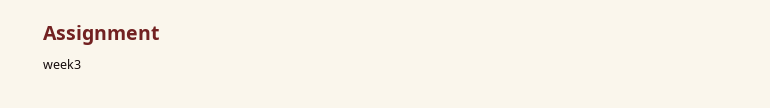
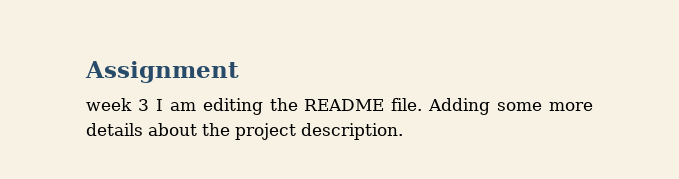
- week3
+ week 3 I am editing the README file. Adding some more details about the project description.

